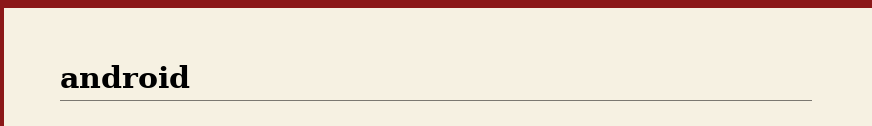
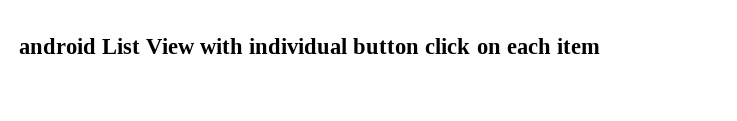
- android
+ android List View with individual button click on each item

